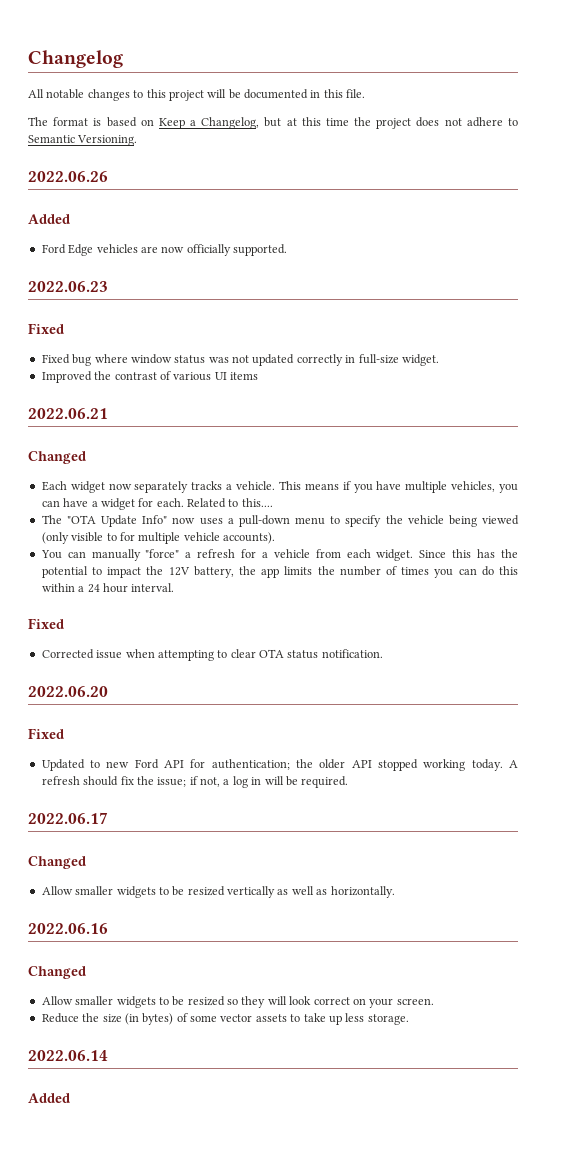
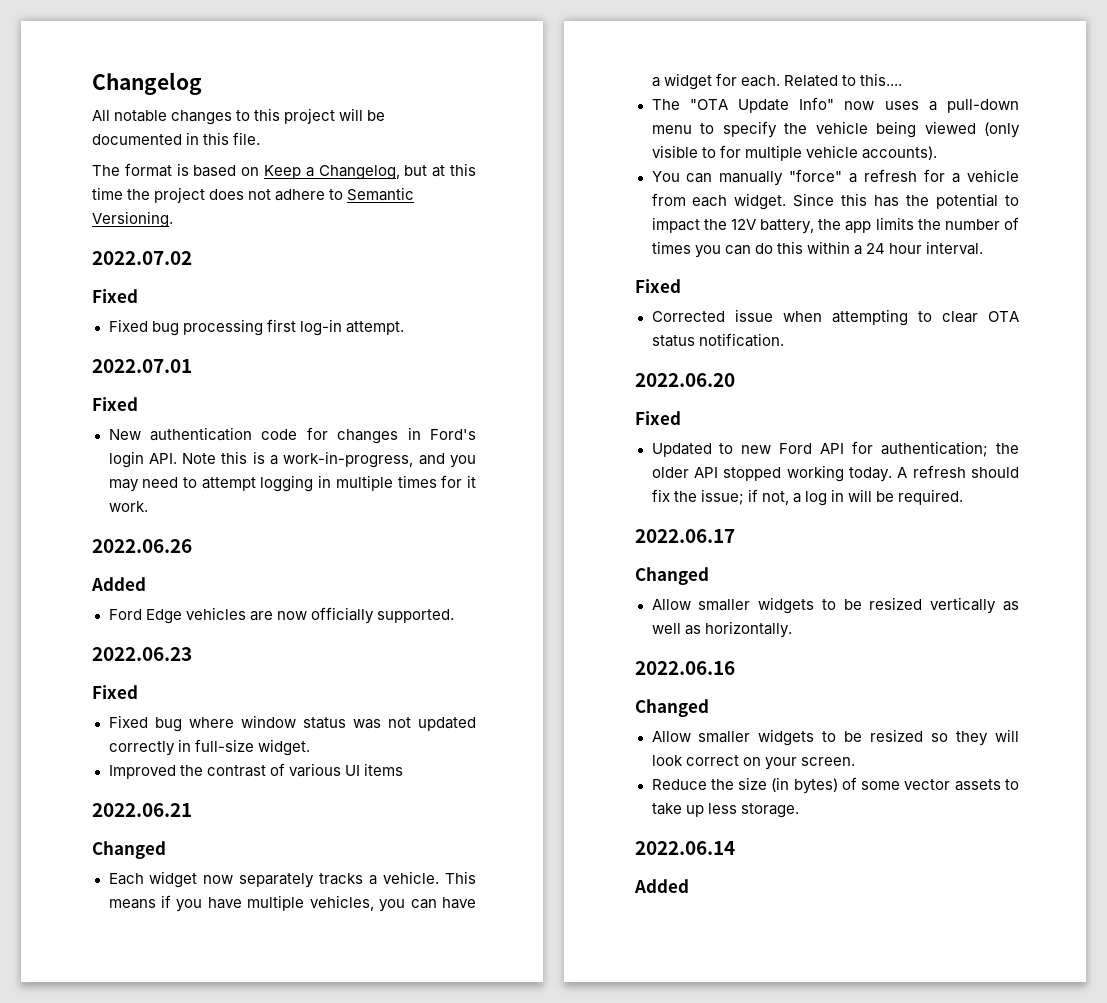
+ 2022.07.02
+ Fixed
+ Fixed bug processing first log-in attempt.
+ 2022.07.01
+ Fixed
+ New authentication code for changes in Ford's login API. Note this is a work-in-progress, and you may need to attempt logging in multiple times for it work.

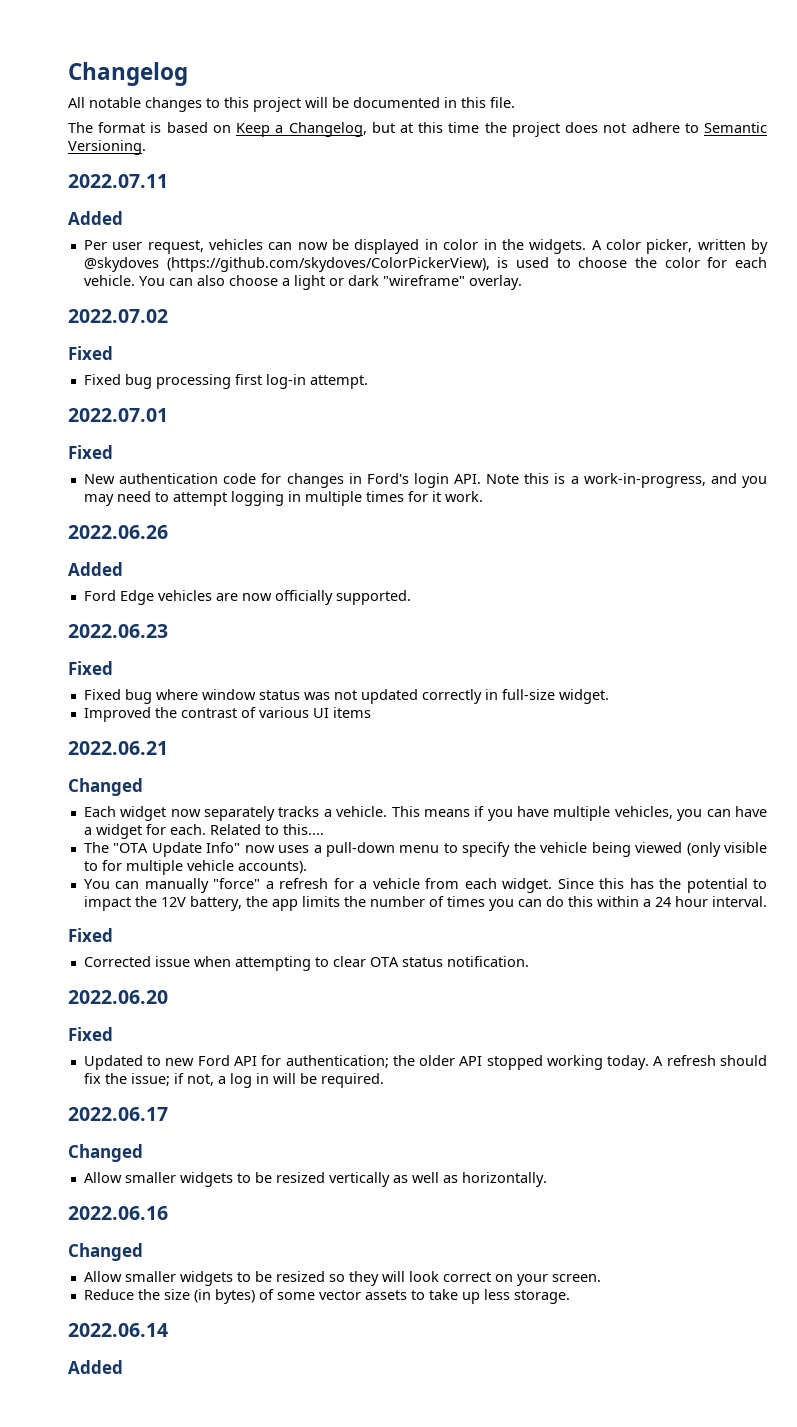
+ 2022.07.11
+ Added
+ Per user request, vehicles can now be displayed in color in the widgets. A color picker, written by @skydoves (https://github.com/skydoves/ColorPickerView), is used to choose the color for each vehicle. You can also choose a light or dark "wireframe" overlay.

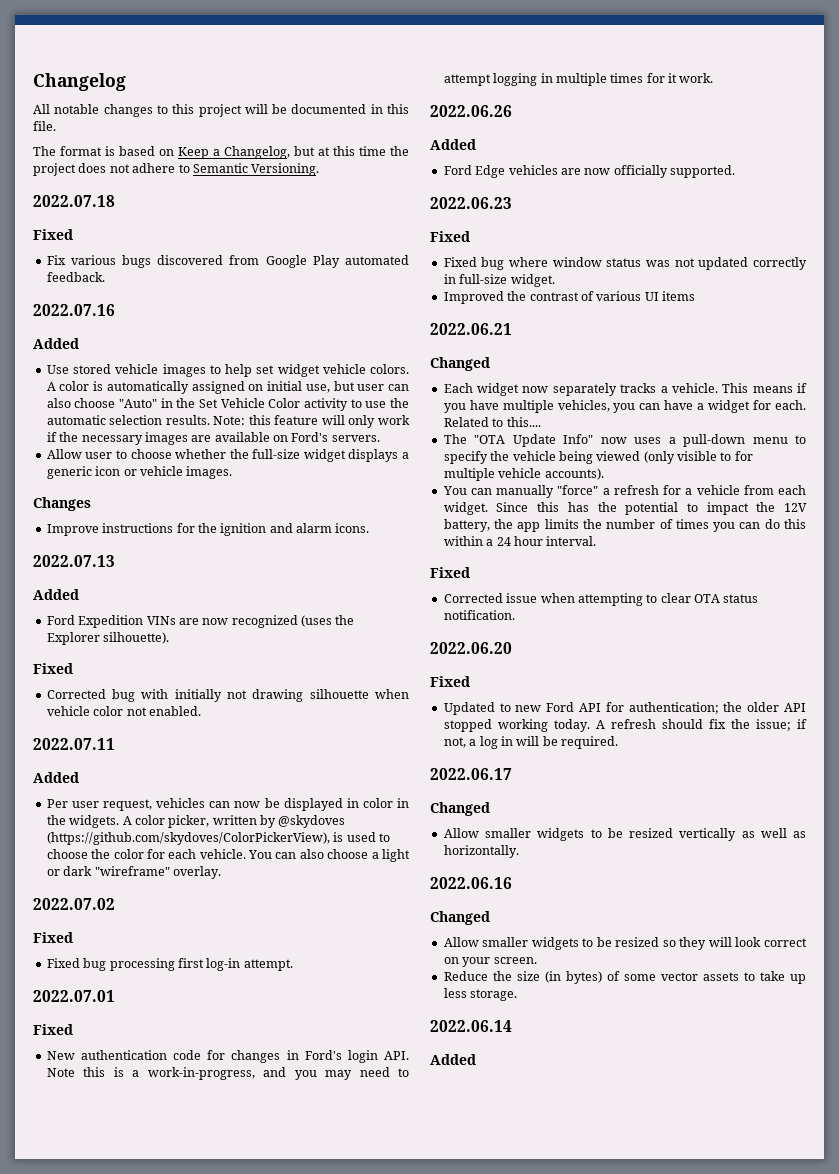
+ 2022.07.18
+ Fixed
+ Fix various bugs discovered from Google Play automated feedback.
+ 2022.07.16
+ Added
+ Use stored vehicle images to help set widget vehicle colors. A color is automatically assigned on initial use, but user can also choose "Auto" in the Set Vehicle Color activity to use the automatic selection results. Note: this feature will only work if the necessary images are available on Ford's servers.
+ Allow user to choose whether the full-size widget displays a generic icon or vehicle images.
+ Changes
+ Improve instructions for the ignition and alarm icons.
+ 2022.07.13
+ Added
+ Ford Expedition VINs are now recognized (uses the Explorer silhouette).
+ Fixed
+ Corrected bug with initially not drawing silhouette when vehicle color not enabled.

